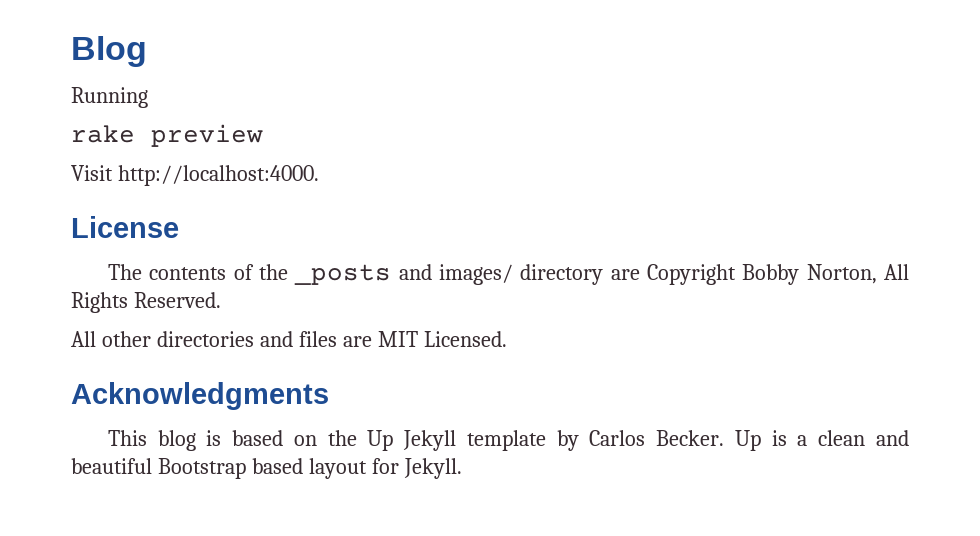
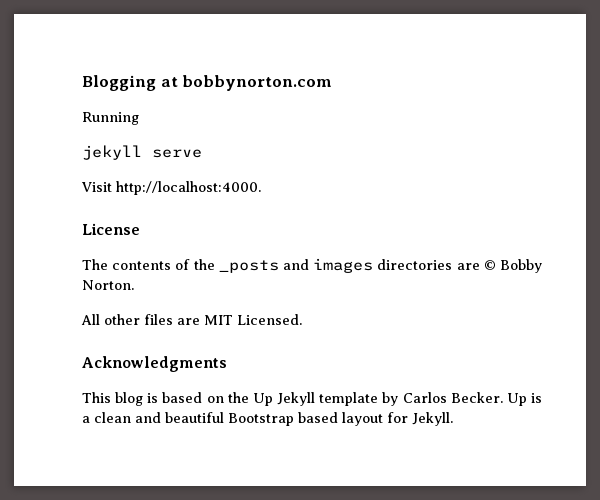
- Blog
+ Blogging at bobbynorton.com
- rake preview
+ jekyll serve
- The contents of the _posts and images/ directory are Copyright Bobby Norton, All Rights Reserved.
+ The contents of the _posts and images directories are © Bobby Norton.
- All other directories and files are MIT Licensed.
+ All other files are MIT Licensed.

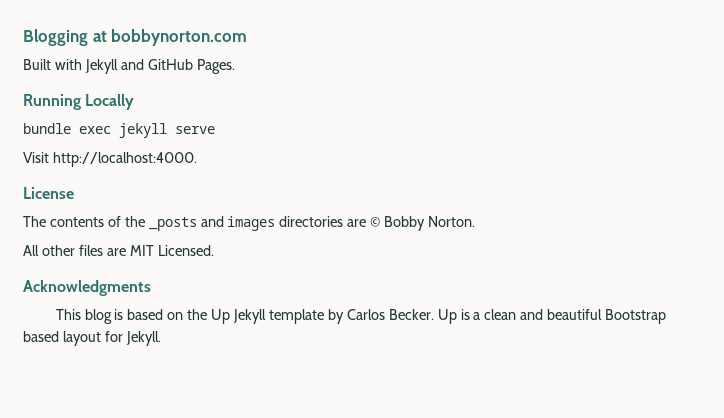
- Running
- jekyll serve
+ Built with Jekyll and GitHub Pages.
+ Running Locally
+ bundle exec jekyll serve

